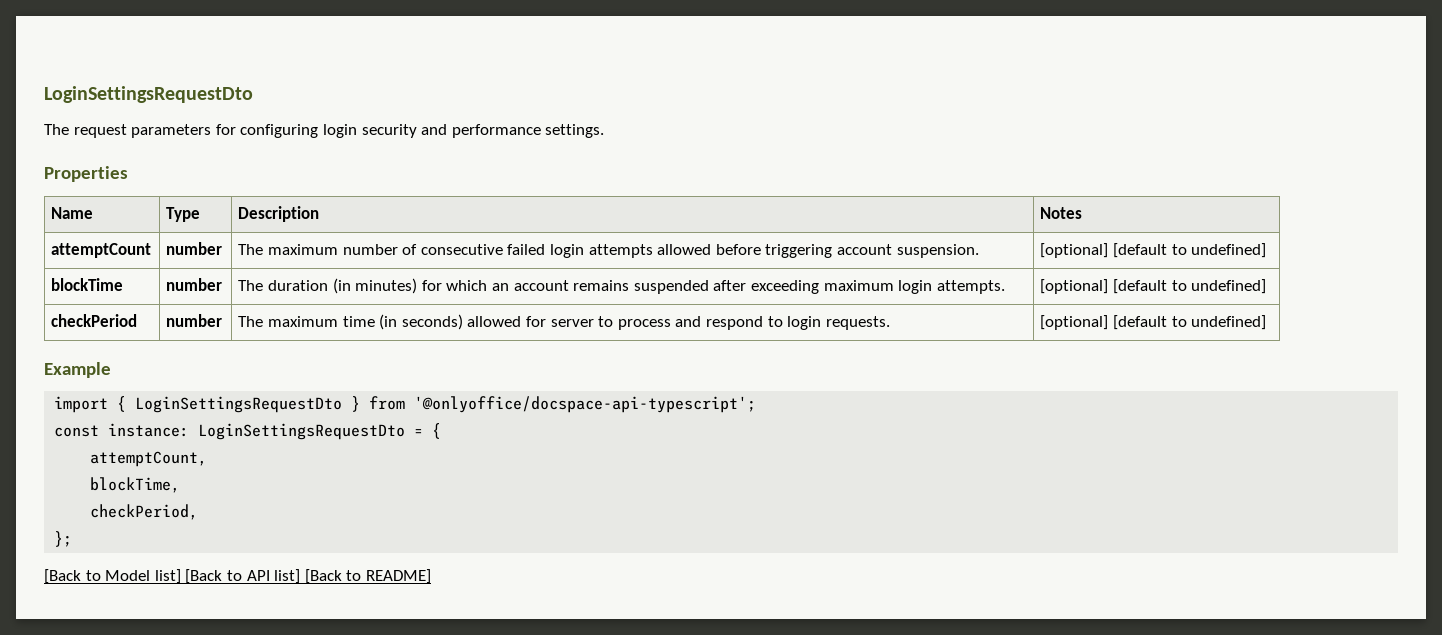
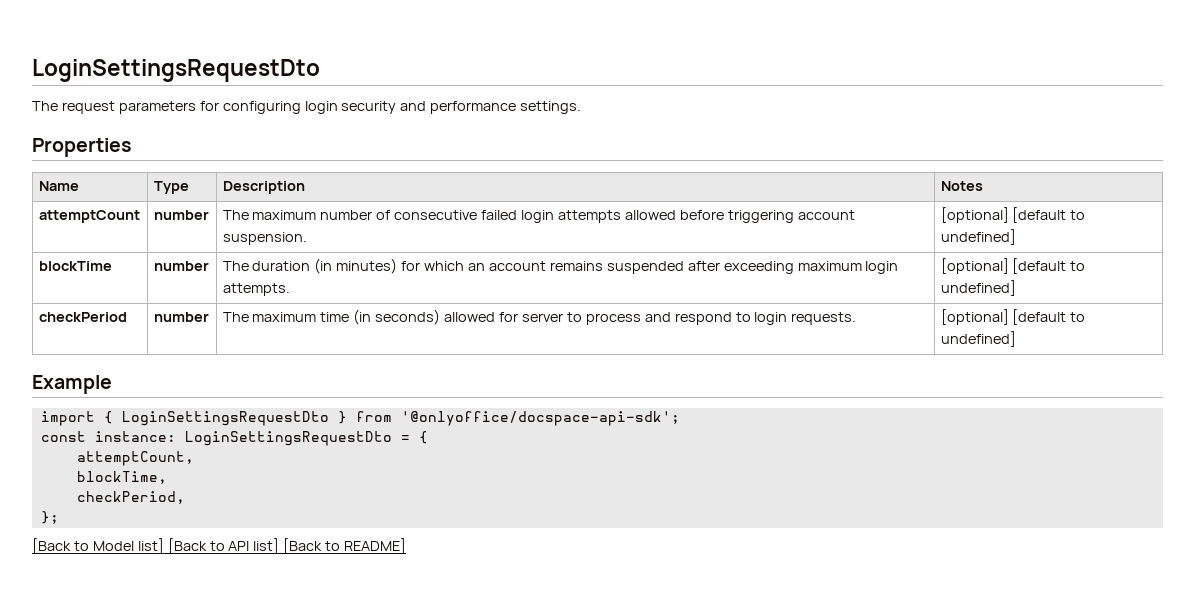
- import { LoginSettingsRequestDto } from '@onlyoffice/docspace-api-typescript';
+ import { LoginSettingsRequestDto } from '@onlyoffice/docspace-api-sdk';

